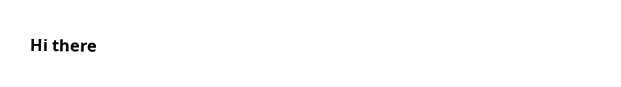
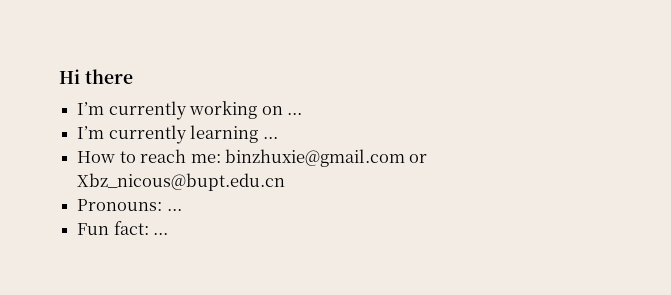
+ I’m currently working on ...
+ I’m currently learning ...
+ How to reach me: binzhuxie@gmail.com or Xbz_nicous@bupt.edu.cn
+ Pronouns: ...
+ Fun fact: ...

